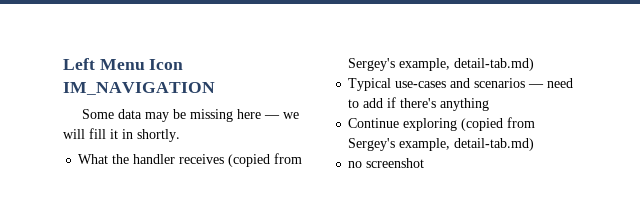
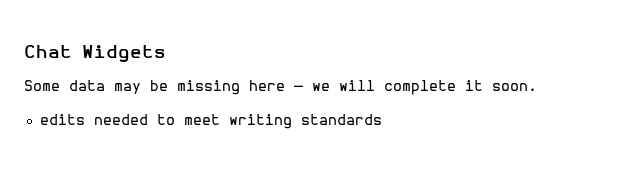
- Left Menu Icon IM_NAVIGATION
+ Chat Widgets
- Some data may be missing here — we will fill it in shortly.
- What the handler receives (copied from Sergey's example, detail-tab.md)
- Typical use-cases and scenarios — need to add if there's anything
- Continue exploring (copied from Sergey's example, detail-tab.md)
- no screenshot
+ Some data may be missing here — we will complete it soon.
+ edits needed to meet writing standards

